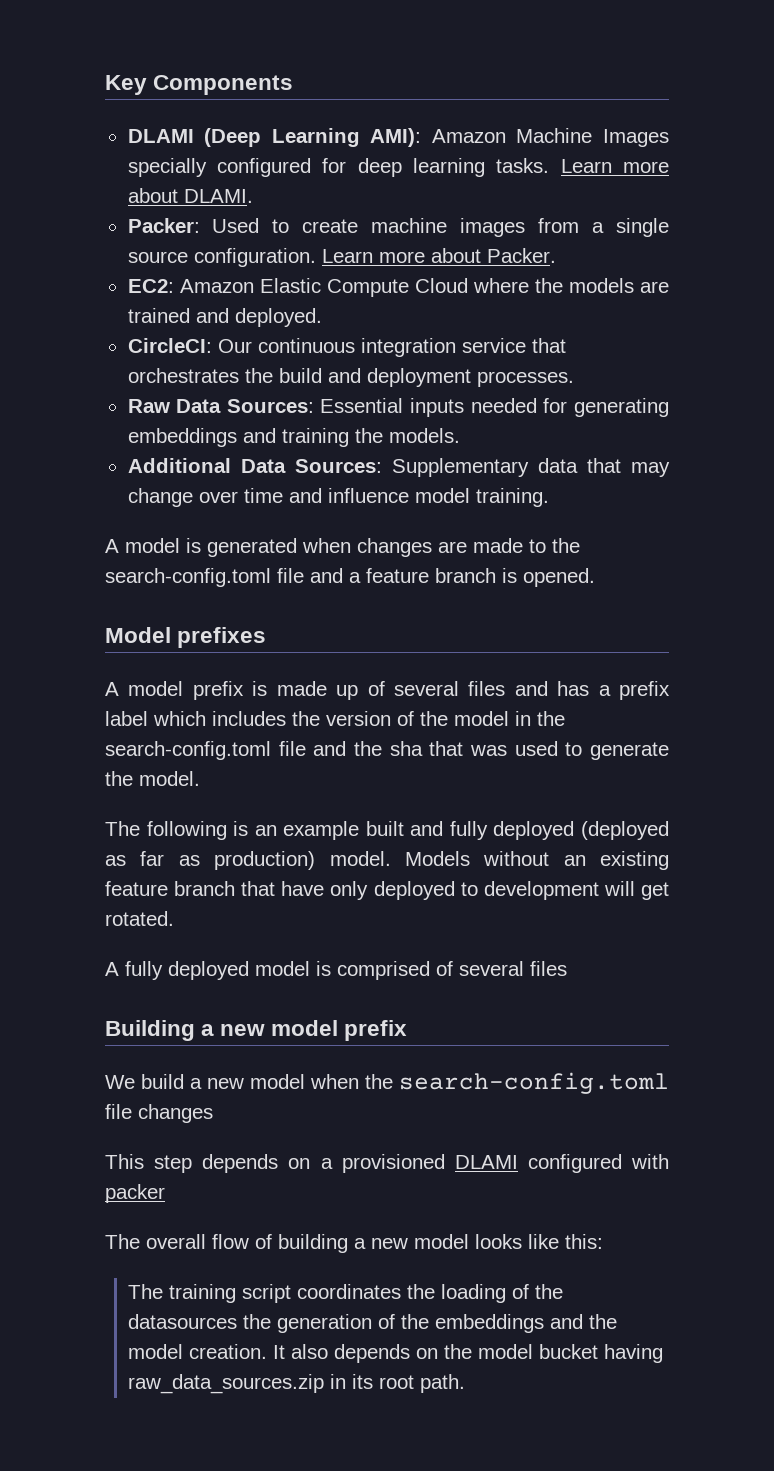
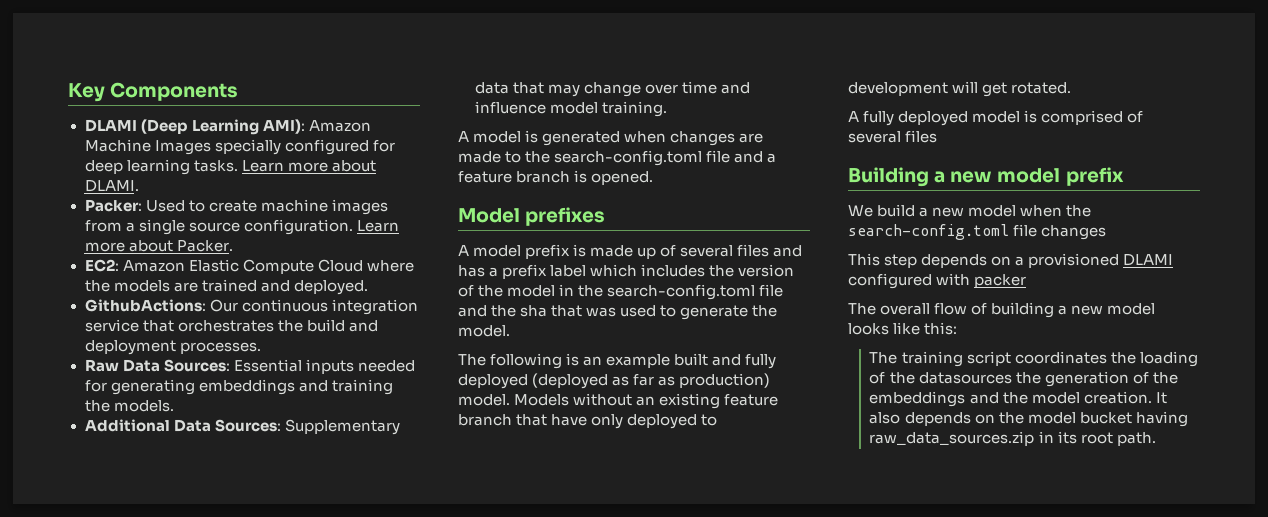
- CircleCI: Our continuous integration service that orchestrates the build and deployment processes.
+ GithubActions: Our continuous integration service that orchestrates the build and deployment processes.

